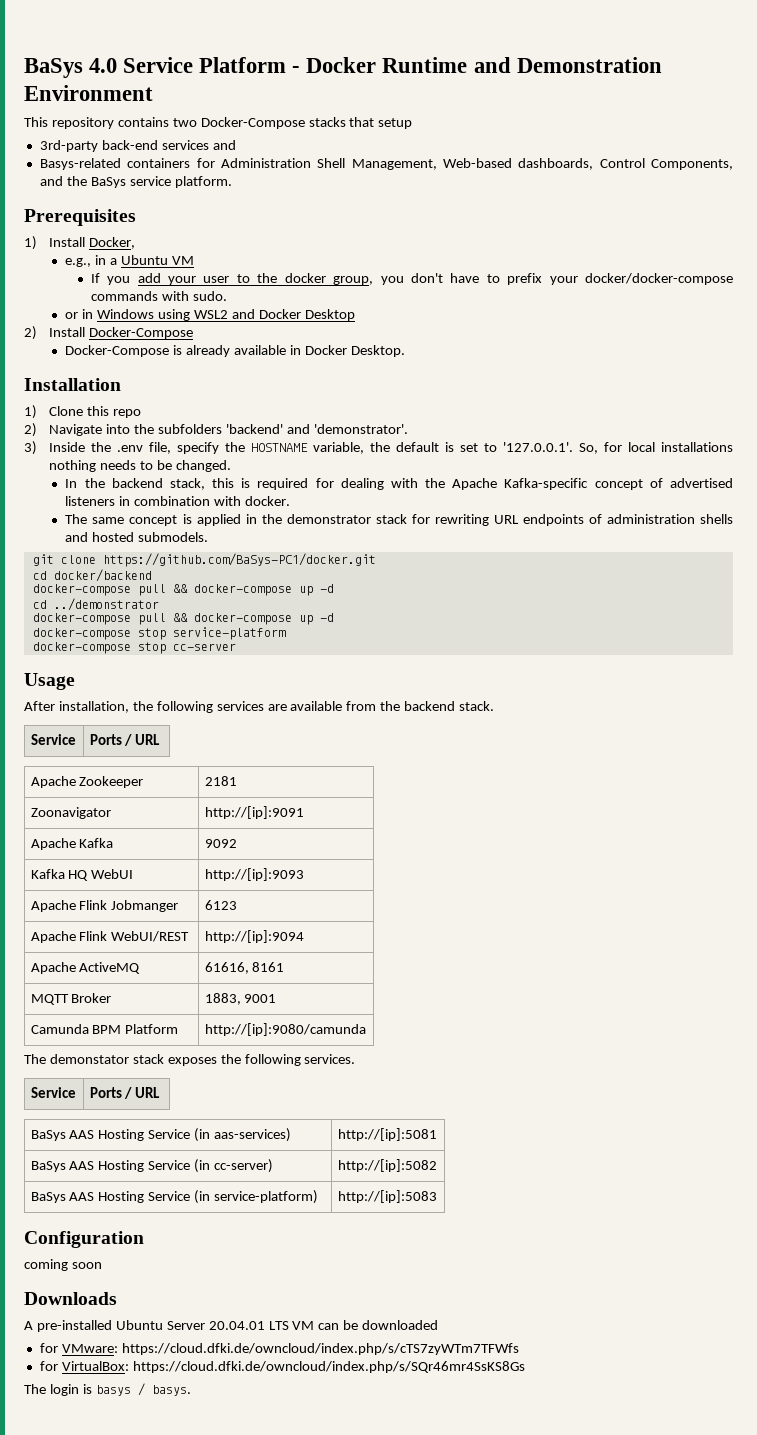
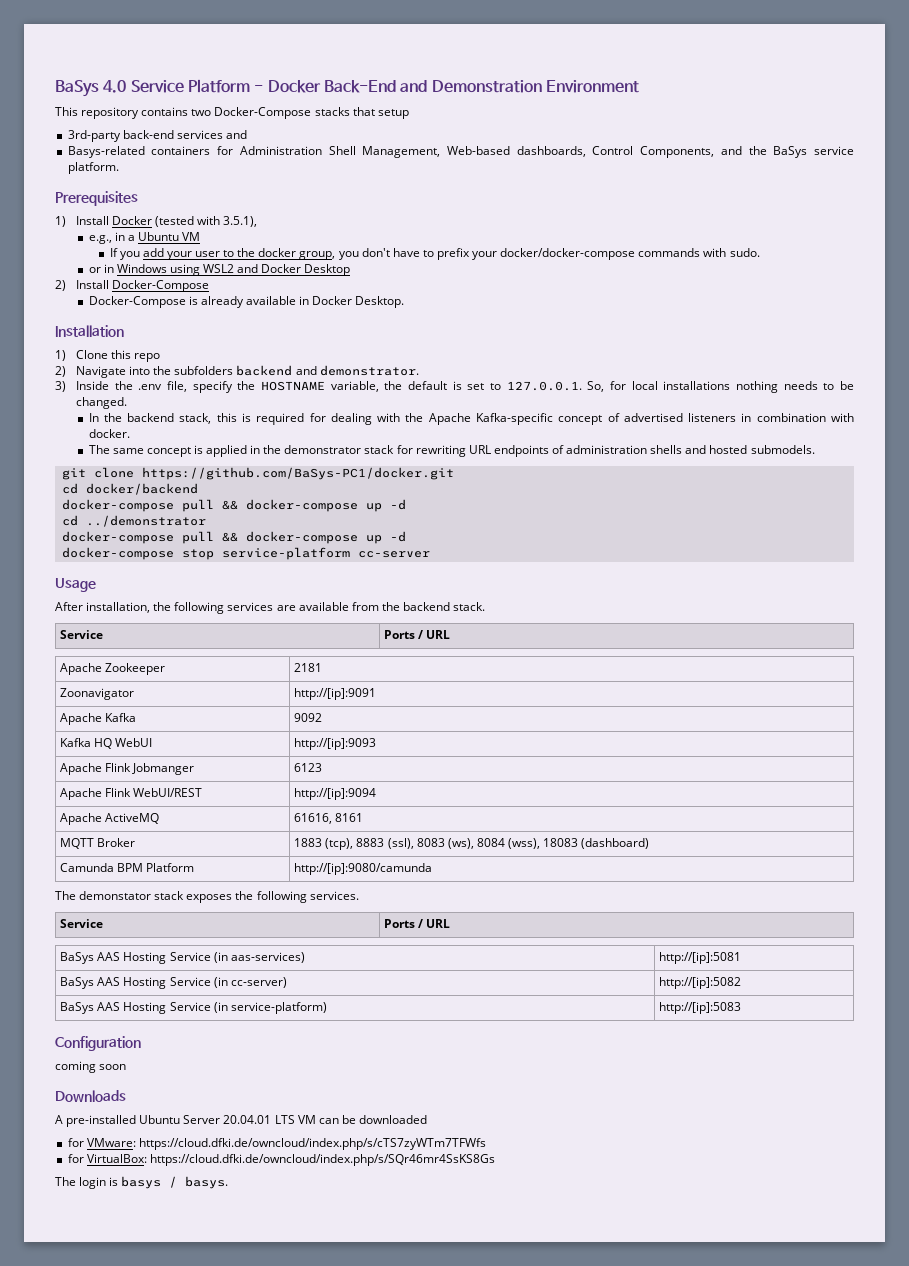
- BaSys 4.0 Service Platform - Docker Runtime and Demonstration Environment
+ BaSys 4.0 Service Platform - Docker Back-End and Demonstration Environment
- 1) Install Docker,
+ 1) Install Docker (tested with 3.5.1),
- 2) Navigate into the subfolders 'backend' and 'demonstrator'.
+ 2) Navigate into the subfolders backend and demonstrator.
- 3) Inside the .env file, specify the HOSTNAME variable, the default is set to '127.0.0.1'. So, for local installations nothing needs to be changed.
+ 3) Inside the .env file, specify the HOSTNAME variable, the default is set to 127.0.0.1. So, for local installations nothing needs to be changed.
- docker-compose stop service-platform
- docker-compose stop cc-server
+ docker-compose stop service-platform cc-server
- MQTT Broker | 1883, 9001
+ MQTT Broker | 1883 (tcp), 8883 (ssl), 8083 (ws), 8084 (wss), 18083 (dashboard)

